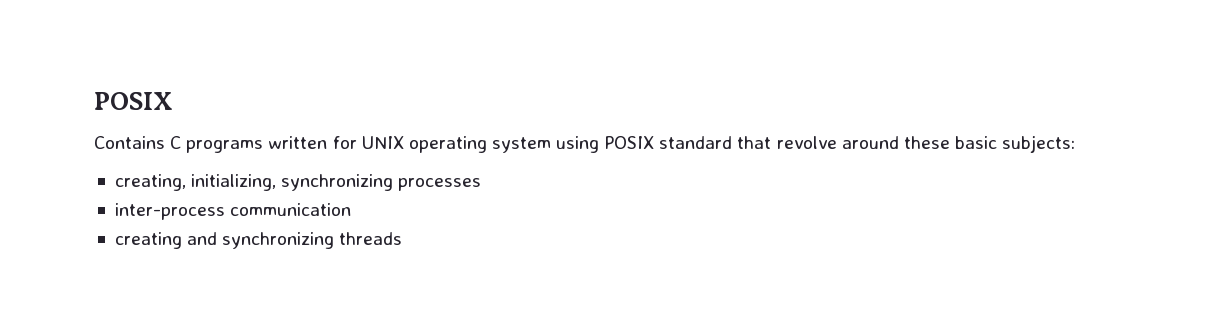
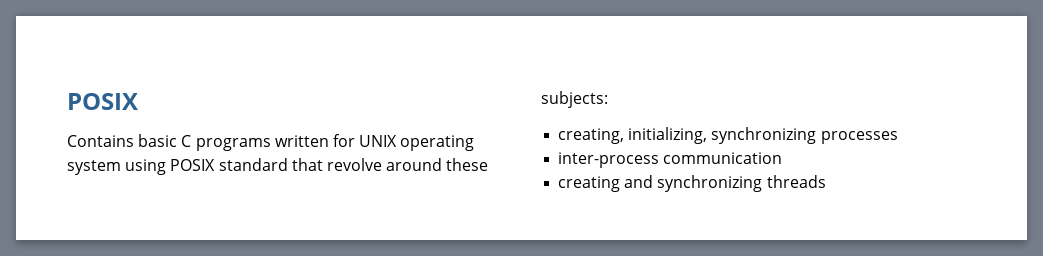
- Contains C programs written for UNIX operating system using POSIX standard that revolve around these basic subjects:
+ Contains basic C programs written for UNIX operating system using POSIX standard that revolve around these subjects:

